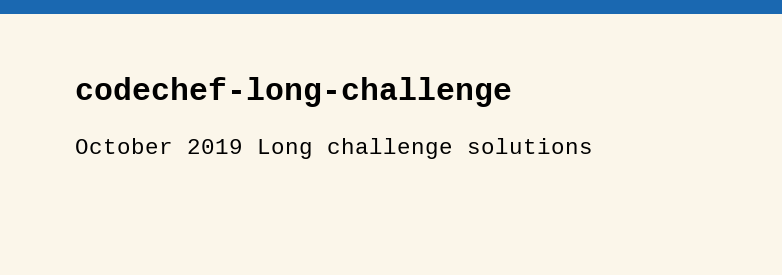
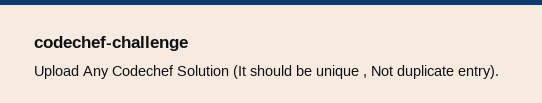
- codechef-long-challenge
- October 2019 Long challenge solutions
+ codechef-challenge
+ Upload Any Codechef Solution (It should be unique , Not duplicate entry).

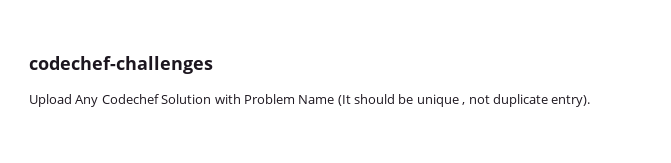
- codechef-challenge
+ codechef-challenges
- Upload Any Codechef Solution (It should be unique , Not duplicate entry).
+ Upload Any Codechef Solution with Problem Name (It should be unique , not duplicate entry).

